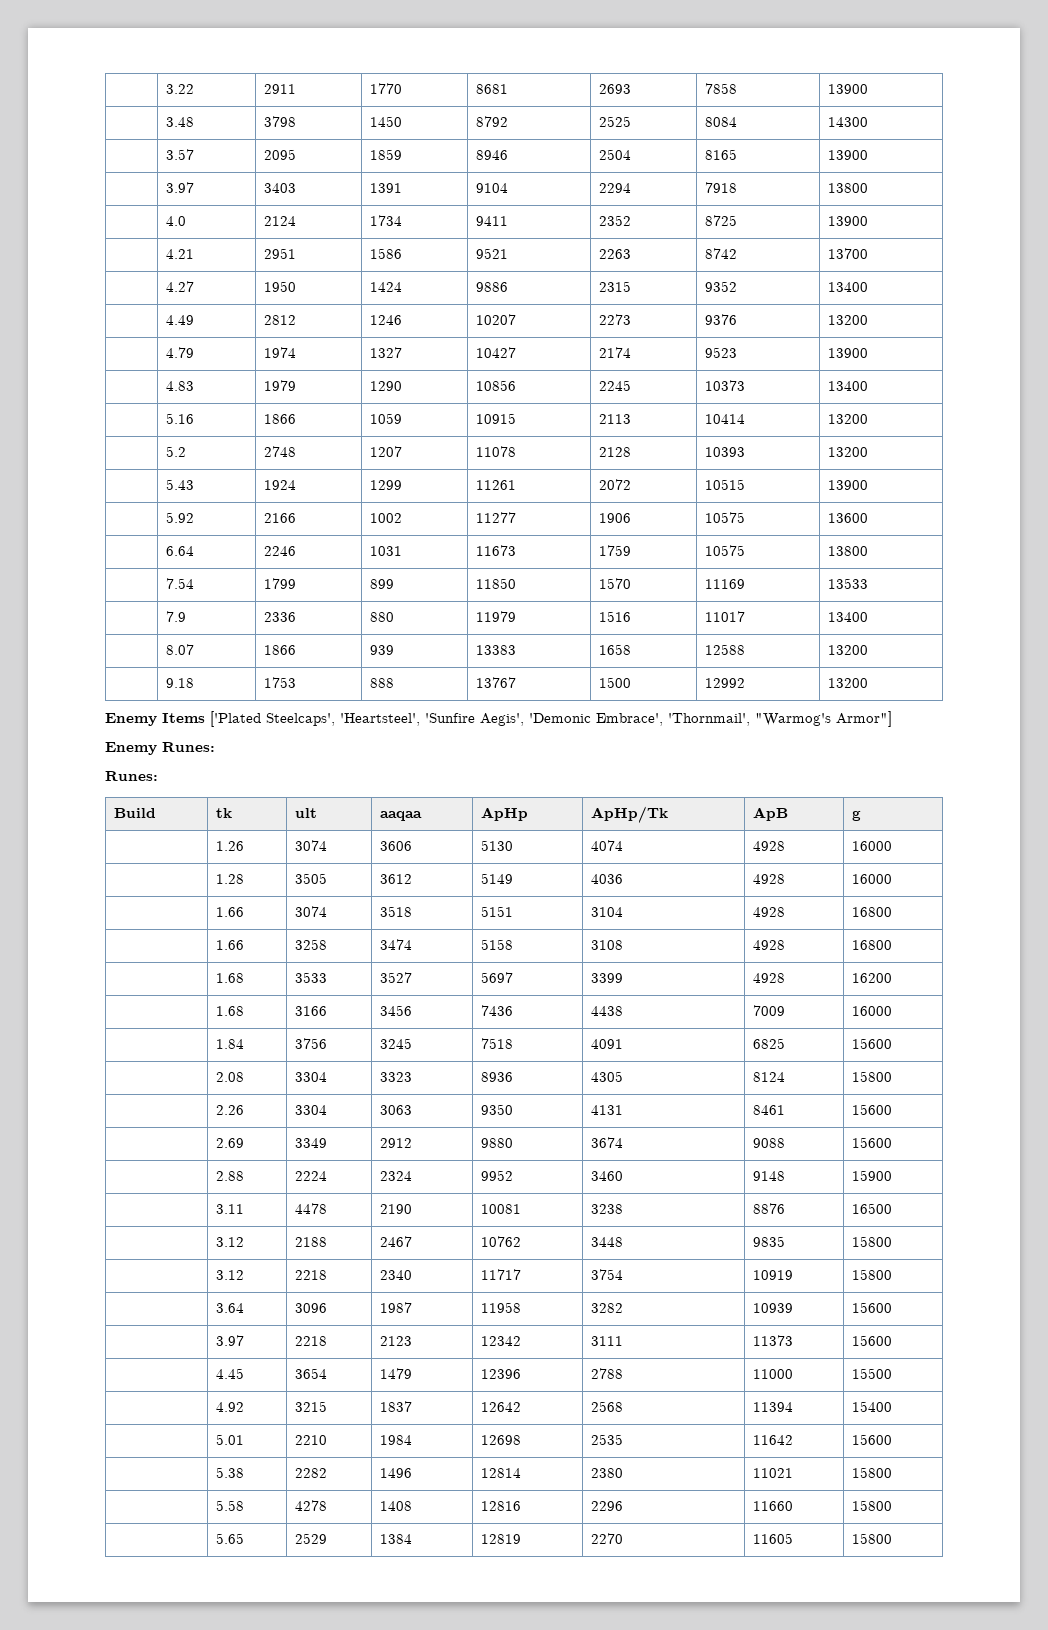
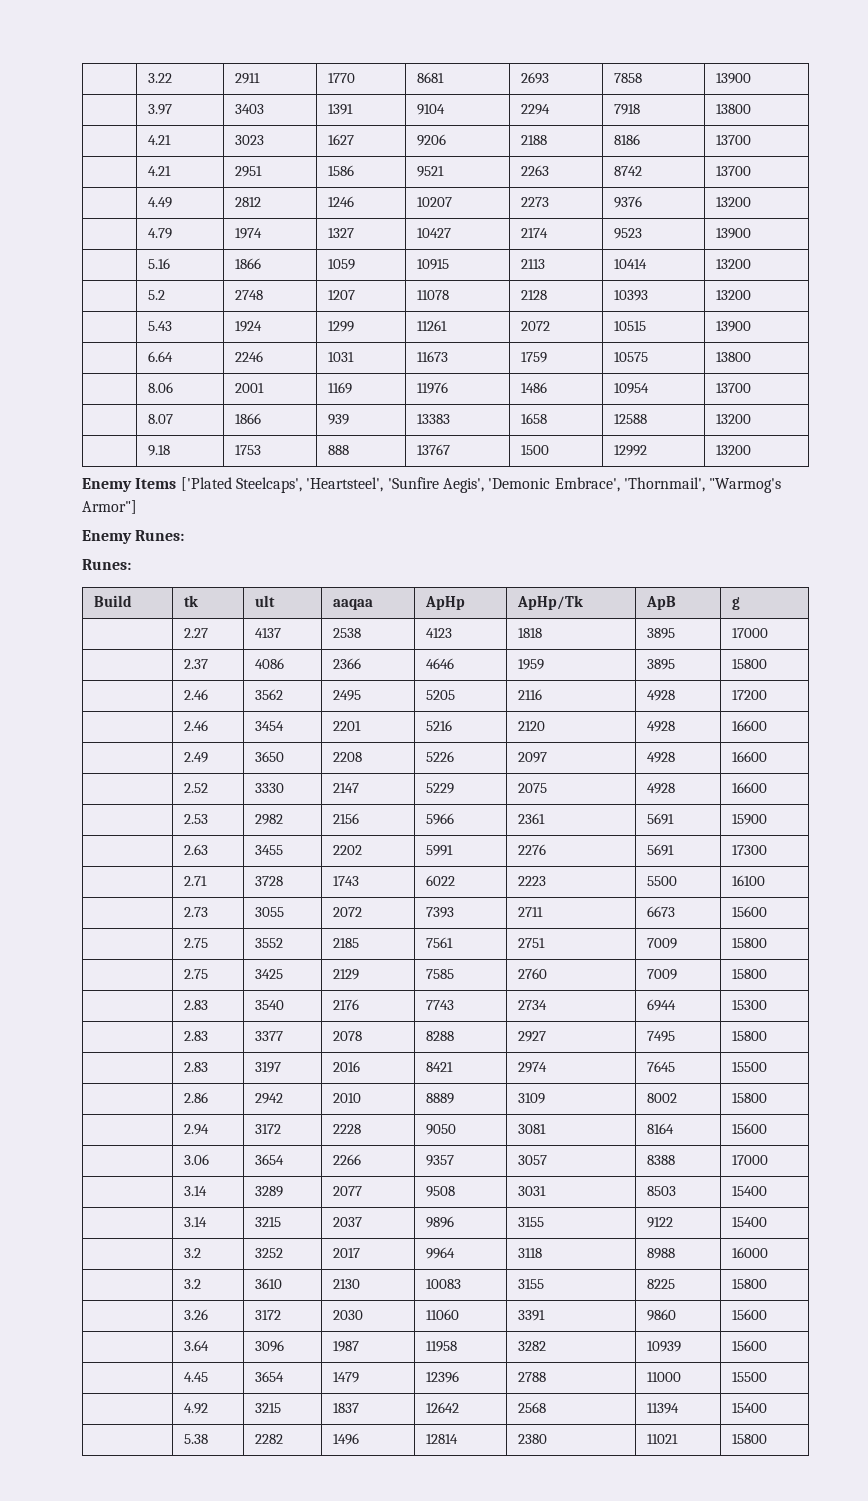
- | 3.48 | 3798 | 1450 | 8792 | 2525 | 8084 | 14300
- | 3.57 | 2095 | 1859 | 8946 | 2504 | 8165 | 13900
- | 4.0 | 2124 | 1734 | 9411 | 2352 | 8725 | 13900
+ | 4.21 | 3023 | 1627 | 9206 | 2188 | 8186 | 13700
- | 4.27 | 1950 | 1424 | 9886 | 2315 | 9352 | 13400
- | 4.83 | 1979 | 1290 | 10856 | 2245 | 10373 | 13400
- | 5.92 | 2166 | 1002 | 11277 | 1906 | 10575 | 13600
- | 7.54 | 1799 | 899 | 11850 | 1570 | 11169 | 13533
- | 7.9 | 2336 | 880 | 11979 | 1516 | 11017 | 13400
+ | 8.06 | 2001 | 1169 | 11976 | 1486 | 10954 | 13700
- | 1.26 | 3074 | 3606 | 5130 | 4074 | 4928 | 16000
- | 1.28 | 3505 | 3612 | 5149 | 4036 | 4928 | 16000
- | 1.66 | 3074 | 3518 | 5151 | 3104 | 4928 | 16800
- | 1.66 | 3258 | 3474 | 5158 | 3108 | 4928 | 16800
- | 1.68 | 3533 | 3527 | 5697 | 3399 | 4928 | 16200
- | 1.68 | 3166 | 3456 | 7436 | 4438 | 7009 | 16000
- | 1.84 | 3756 | 3245 | 7518 | 4091 | 6825 | 15600
- | 2.08 | 3304 | 3323 | 8936 | 4305 | 8124 | 15800
- | 2.26 | 3304 | 3063 | 9350 | 4131 | 8461 | 15600
- | 2.69 | 3349 | 2912 | 9880 | 3674 | 9088 | 15600
- | 2.88 | 2224 | 2324 | 9952 | 3460 | 9148 | 15900
- | 3.11 | 4478 | 2190 | 10081 | 3238 | 8876 | 16500
- | 3.12 | 2188 | 2467 | 10762 | 3448 | 9835 | 15800
- | 3.12 | 2218 | 2340 | 11717 | 3754 | 10919 | 15800
+ | 2.27 | 4137 | 2538 | 4123 | 1818 | 3895 | 17000
+ | 2.37 | 4086 | 2366 | 4646 | 1959 | 3895 | 15800
+ | 2.46 | 3562 | 2495 | 5205 | 2116 | 4928 | 17200
+ | 2.46 | 3454 | 2201 | 5216 | 2120 | 4928 | 16600
+ | 2.49 | 3650 | 2208 | 5226 | 2097 | 4928 | 16600
+ | 2.52 | 3330 | 2147 | 5229 | 2075 | 4928 | 16600
+ | 2.53 | 2982 | 2156 | 5966 | 2361 | 5691 | 15900
+ | 2.63 | 3455 | 2202 | 5991 | 2276 | 5691 | 17300
+ | 2.71 | 3728 | 1743 | 6022 | 2223 | 5500 | 16100
+ | 2.73 | 3055 | 2072 | 7393 | 2711 | 6673 | 15600
+ | 2.75 | 3552 | 2185 | 7561 | 2751 | 7009 | 15800
+ | 2.75 | 3425 | 2129 | 7585 | 2760 | 7009 | 15800
+ | 2.83 | 3540 | 2176 | 7743 | 2734 | 6944 | 15300
+ | 2.83 | 3377 | 2078 | 8288 | 2927 | 7495 | 15800
+ | 2.83 | 3197 | 2016 | 8421 | 2974 | 7645 | 15500
+ | 2.86 | 2942 | 2010 | 8889 | 3109 | 8002 | 15800
+ | 2.94 | 3172 | 2228 | 9050 | 3081 | 8164 | 15600
+ | 3.06 | 3654 | 2266 | 9357 | 3057 | 8388 | 17000
+ | 3.14 | 3289 | 2077 | 9508 | 3031 | 8503 | 15400
+ | 3.14 | 3215 | 2037 | 9896 | 3155 | 9122 | 15400
+ | 3.2 | 3252 | 2017 | 9964 | 3118 | 8988 | 16000
+ | 3.2 | 3610 | 2130 | 10083 | 3155 | 8225 | 15800
+ | 3.26 | 3172 | 2030 | 11060 | 3391 | 9860 | 15600
- | 3.97 | 2218 | 2123 | 12342 | 3111 | 11373 | 15600
- | 5.01 | 2210 | 1984 | 12698 | 2535 | 11642 | 15600
- | 5.58 | 4278 | 1408 | 12816 | 2296 | 11660 | 15800
- | 5.65 | 2529 | 1384 | 12819 | 2270 | 11605 | 15800

